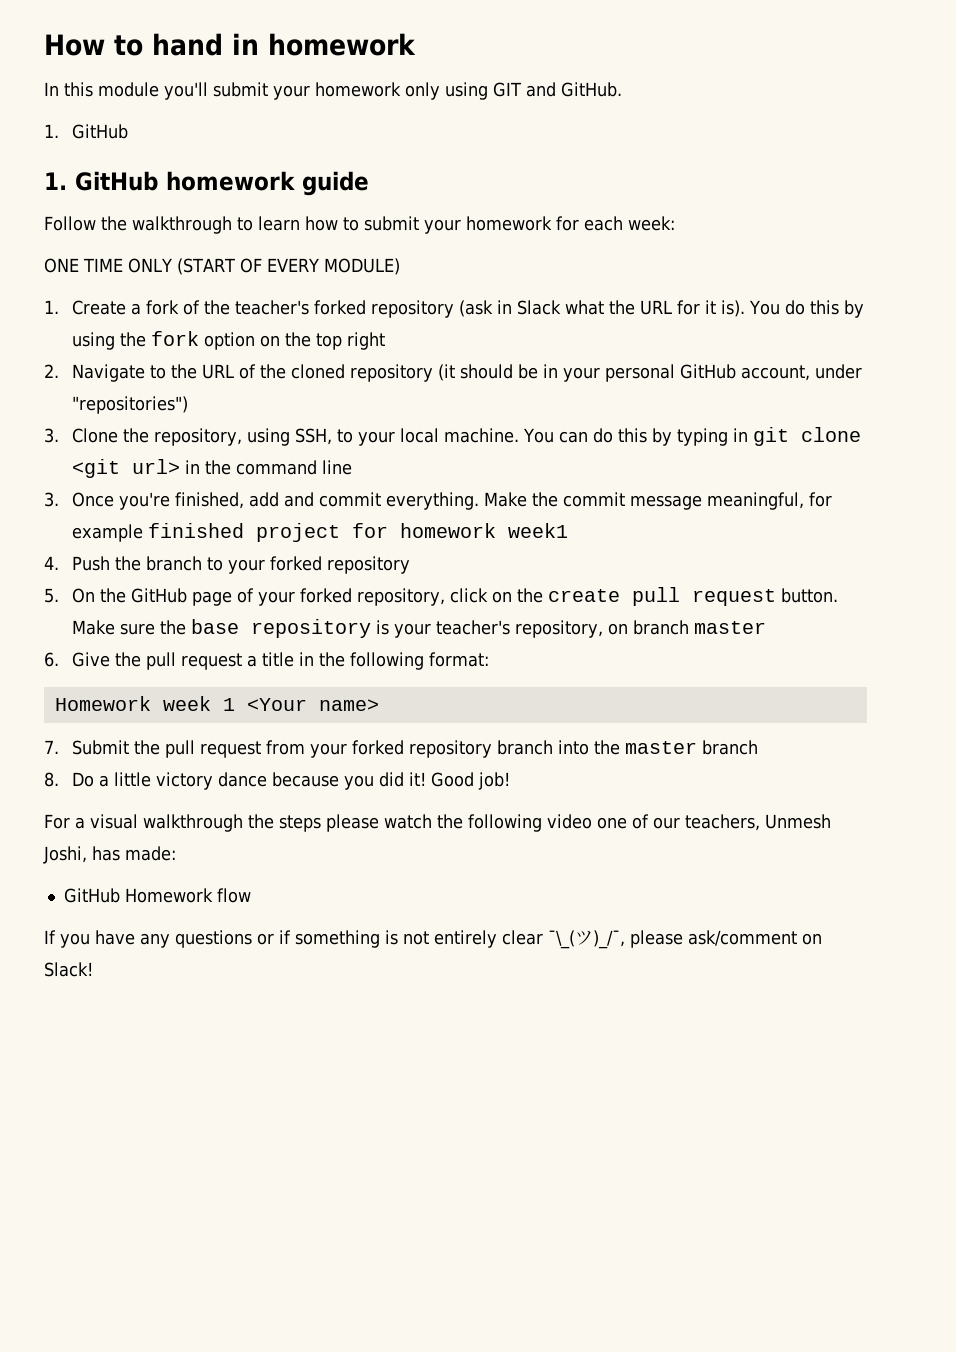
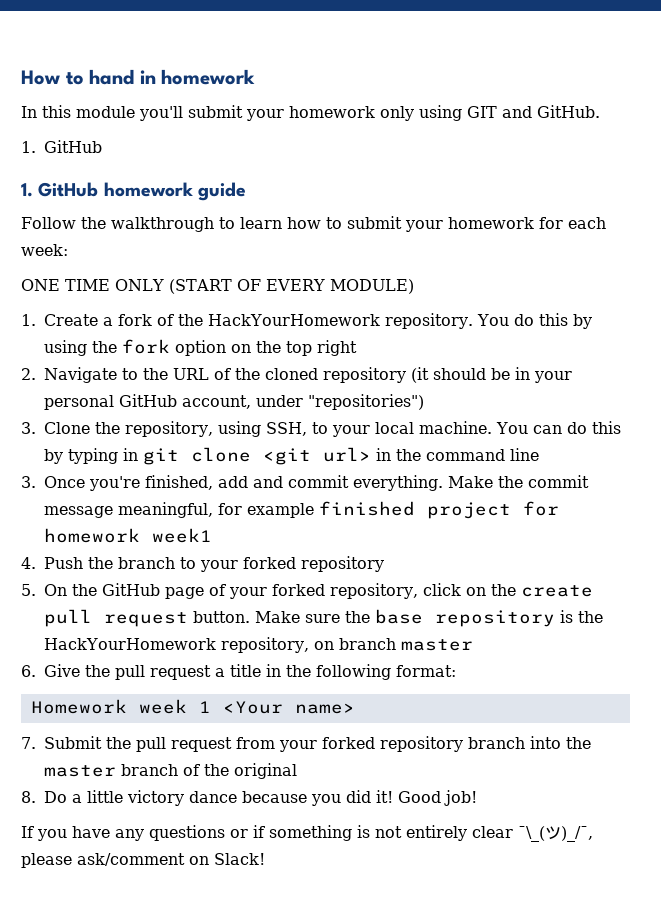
- 1. Create a fork of the teacher's forked repository (ask in Slack what the URL for it is).
+ 1. Create a fork of the HackYourHomework repository.
- Make sure the base repository is your teacher's repository, on branch master
+ Make sure the base repository is the HackYourHomework repository, on branch master
- 7. Submit the pull request from your forked repository branch into the master branch
+ 7. Submit the pull request from your forked repository branch into the master branch of the original
- For a visual walkthrough the steps please watch the following video one of our teachers, Unmesh Joshi, has made:
- GitHub Homework flow

